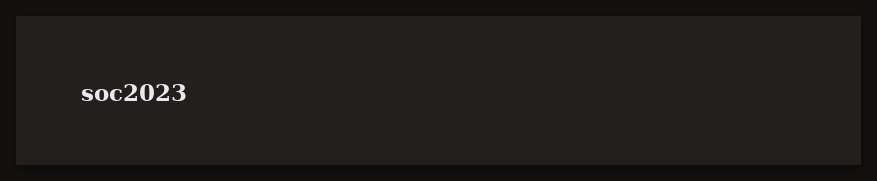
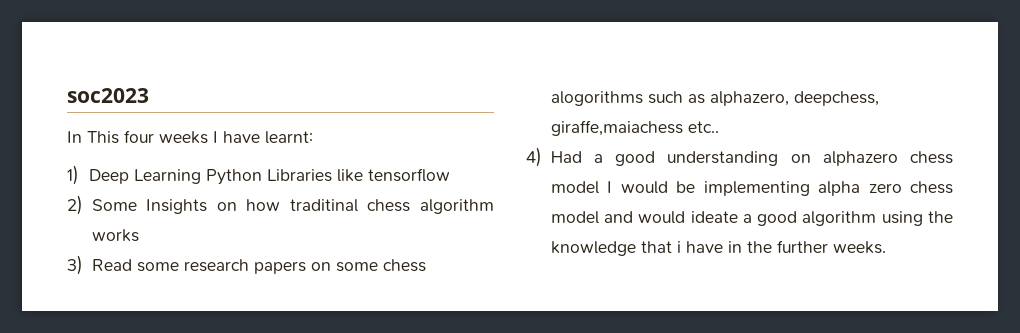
+ In This four weeks I have learnt:
+ 1) Deep Learning Python Libraries like tensorflow
+ 2) Some Insights on how traditinal chess algorithm works
+ 3) Read some research papers on some chess alogorithms such as alphazero, deepchess, giraffe,maiachess etc..
+ 4) Had a good understanding on alphazero chess model I would be implementing alpha zero chess model and would ideate a good algorithm using the knowledge that i have in the further weeks.

